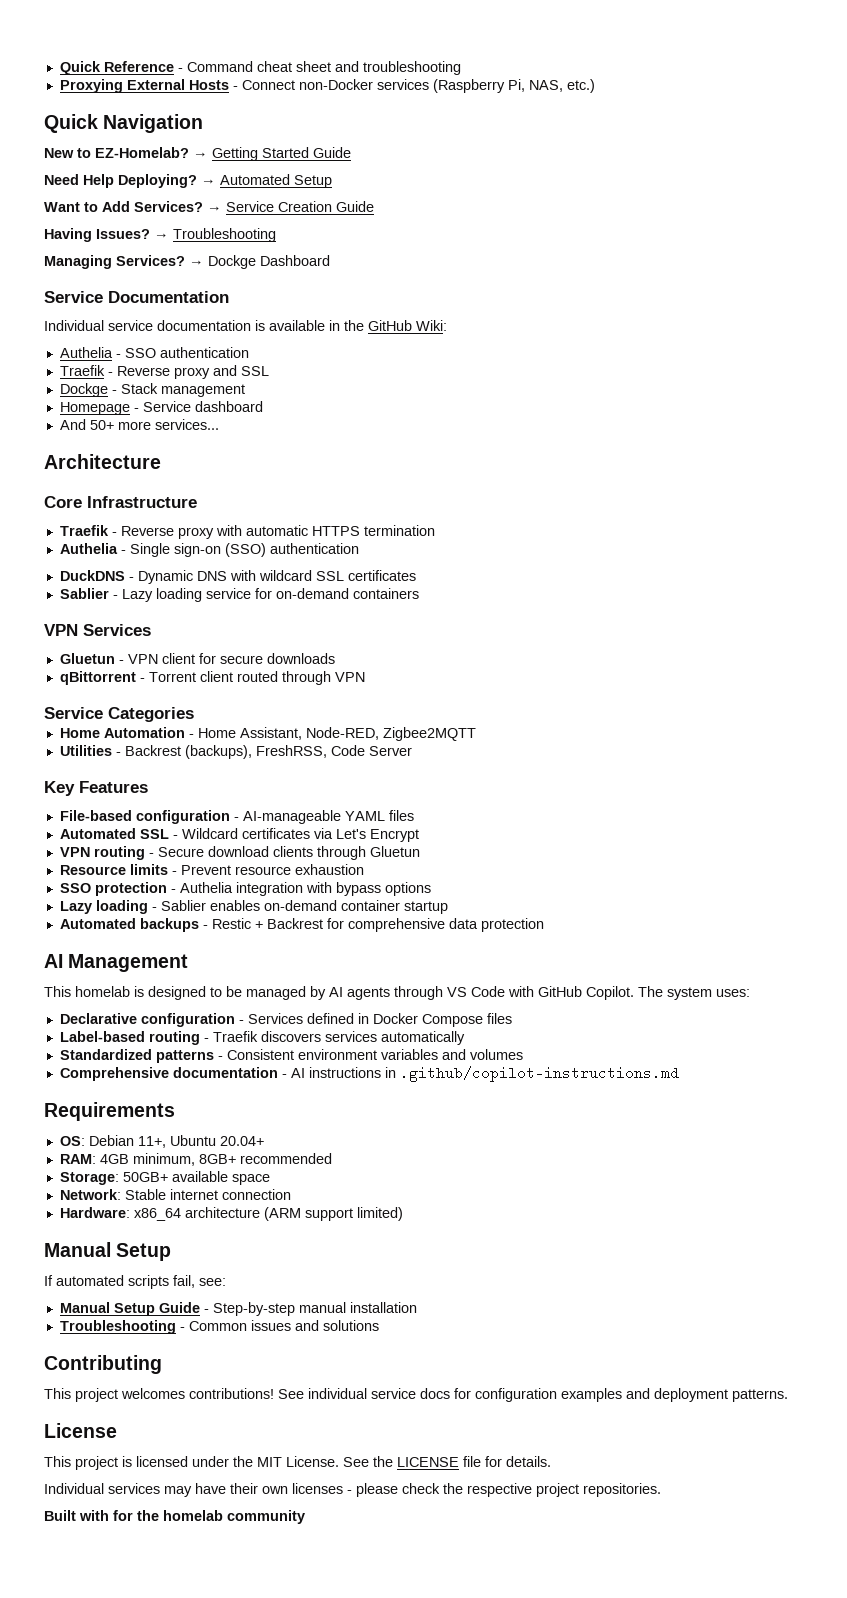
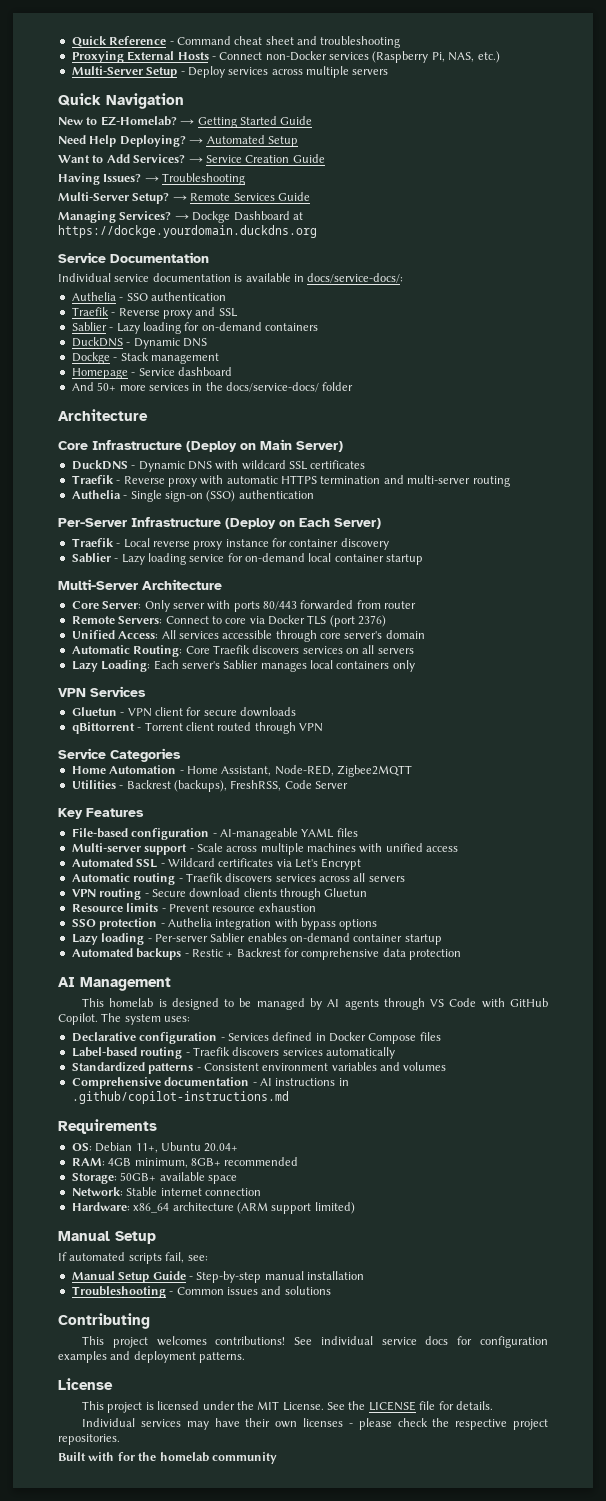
+ Multi-Server Setup - Deploy services across multiple servers
+ Multi-Server Setup? → Remote Services Guide
- → Dockge Dashboard
+ → Dockge Dashboard at https://dockge.yourdomain.duckdns.org
- Individual service documentation is available in the GitHub Wiki:
+ Individual service documentation is available in docs/service-docs/:
+ Sablier - Lazy loading for on-demand containers
+ DuckDNS - Dynamic DNS
- And 50+ more services...
+ And 50+ more services in the docs/service-docs/ folder
  Architecture
- Core Infrastructure
- Traefik - Reverse proxy with automatic HTTPS termination
- Authelia - Single sign-on (SSO) authentication
+ Core Infrastructure (Deploy on Main Server)
+ Traefik - Reverse proxy with automatic HTTPS termination and multi-server routing
+ Authelia - Single sign-on (SSO) authentication
+ Per-Server Infrastructure (Deploy on Each Server)
+ Traefik - Local reverse proxy instance for container discovery
- Sablier - Lazy loading service for on-demand containers
+ Sablier - Lazy loading service for on-demand local container startup
+ Multi-Server Architecture
+ Core Server: Only server with ports 80/443 forwarded from router
+ Remote Servers: Connect to core via Docker TLS (port 2376)
+ Unified Access: All services accessible through core server's domain
+ Automatic Routing: Core Traefik discovers services on all servers
+ Lazy Loading: Each server's Sablier manages local containers only
+ Multi-server support - Scale across multiple machines with unified access
+ Automatic routing - Traefik discovers services across all servers
- Lazy loading - Sablier enables on-demand container startup
+ Lazy loading - Per-server Sablier enables on-demand container startup

